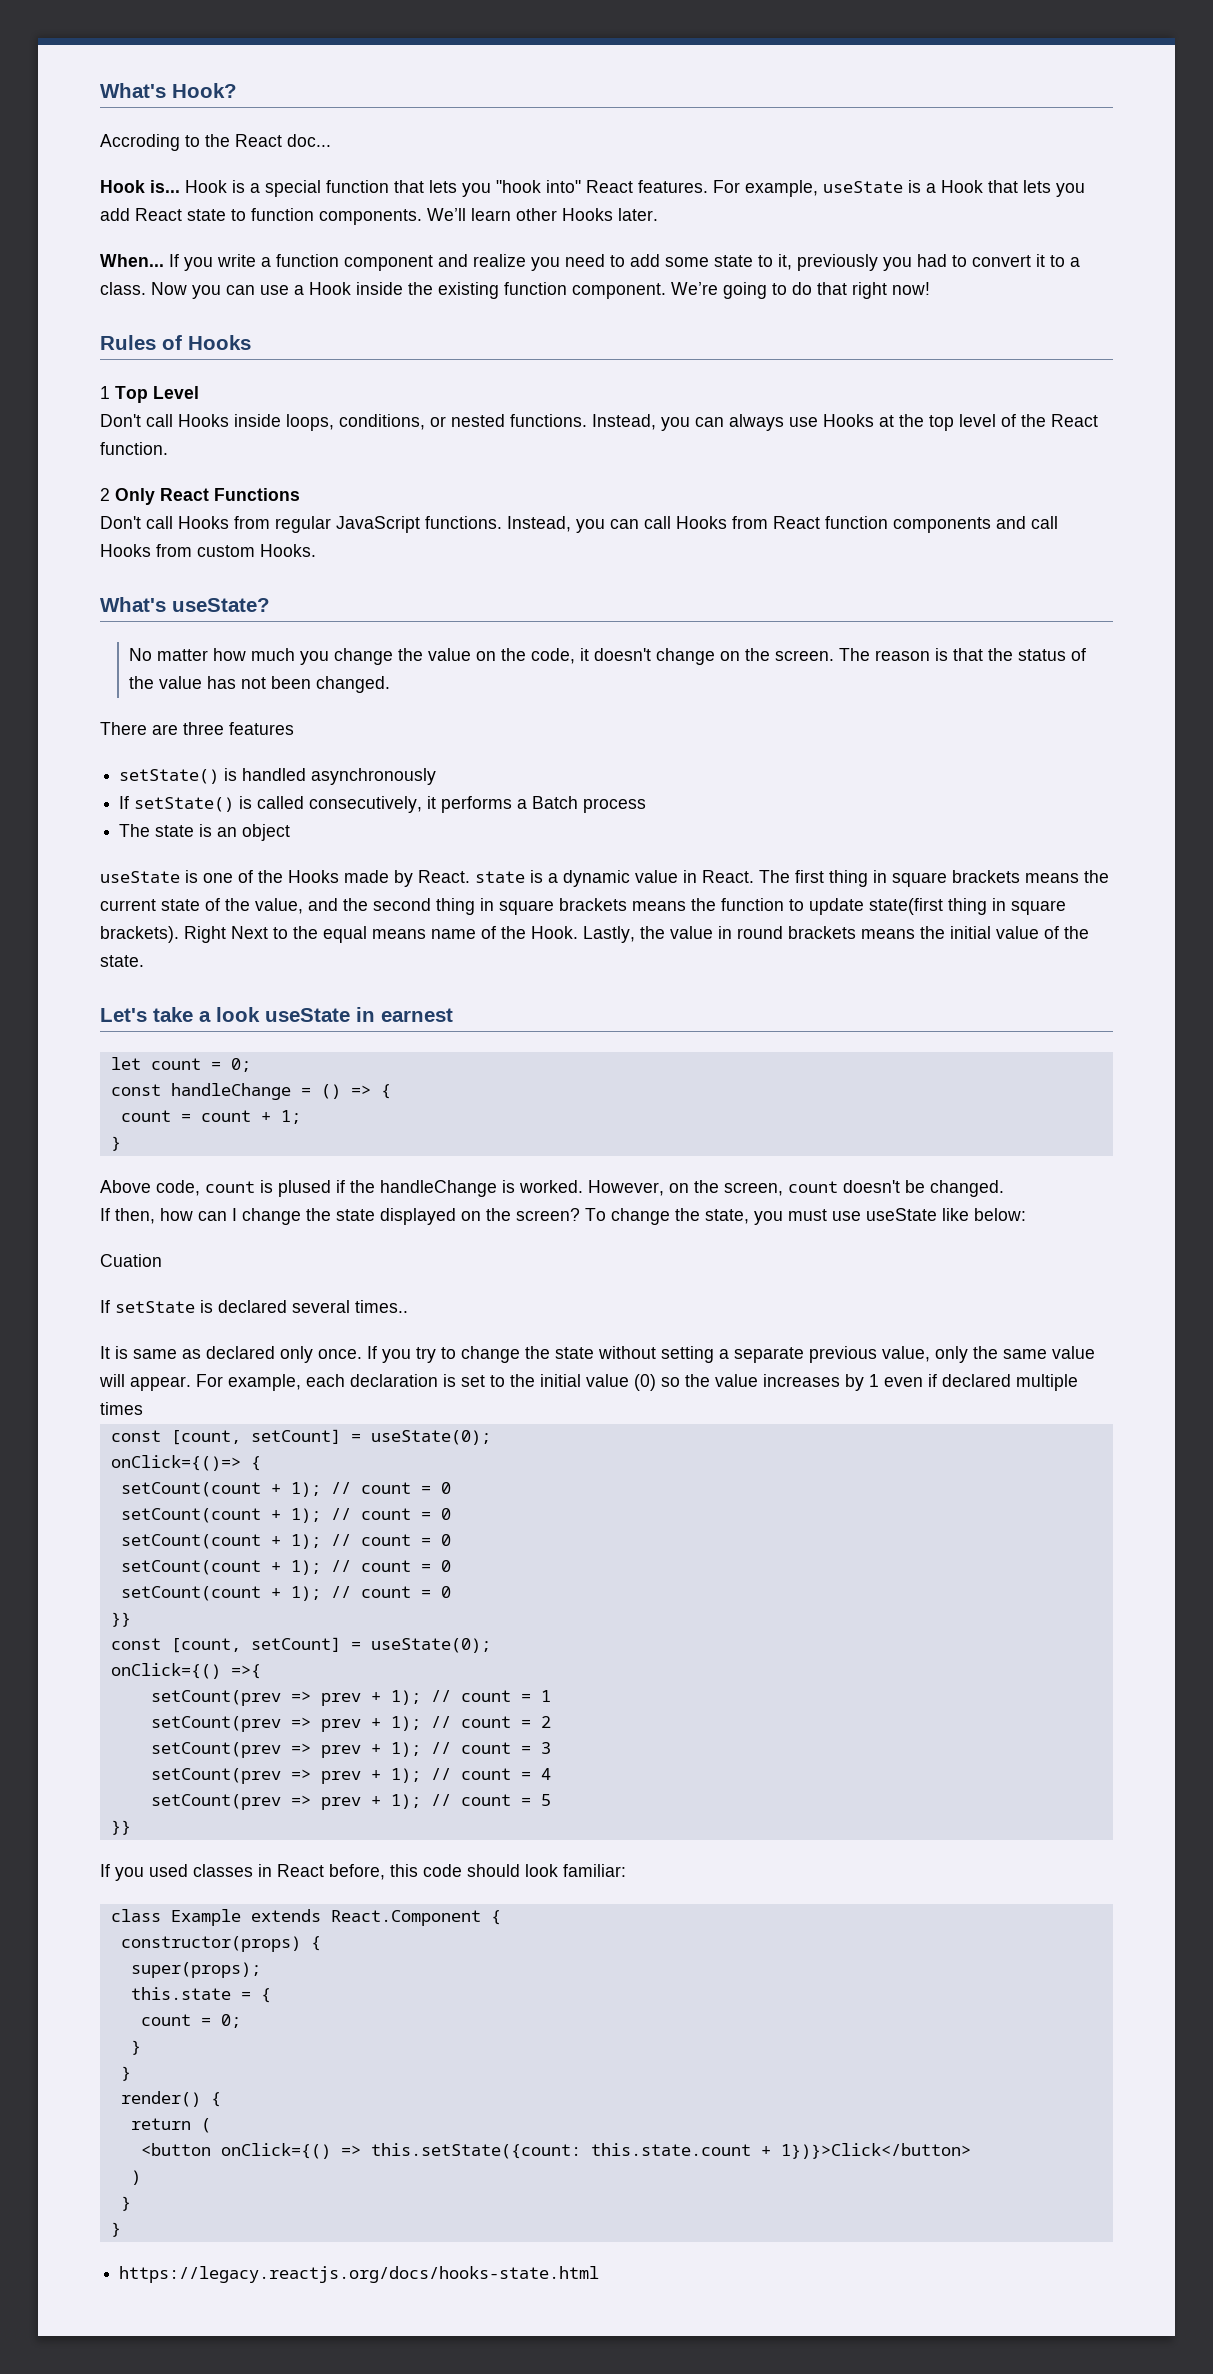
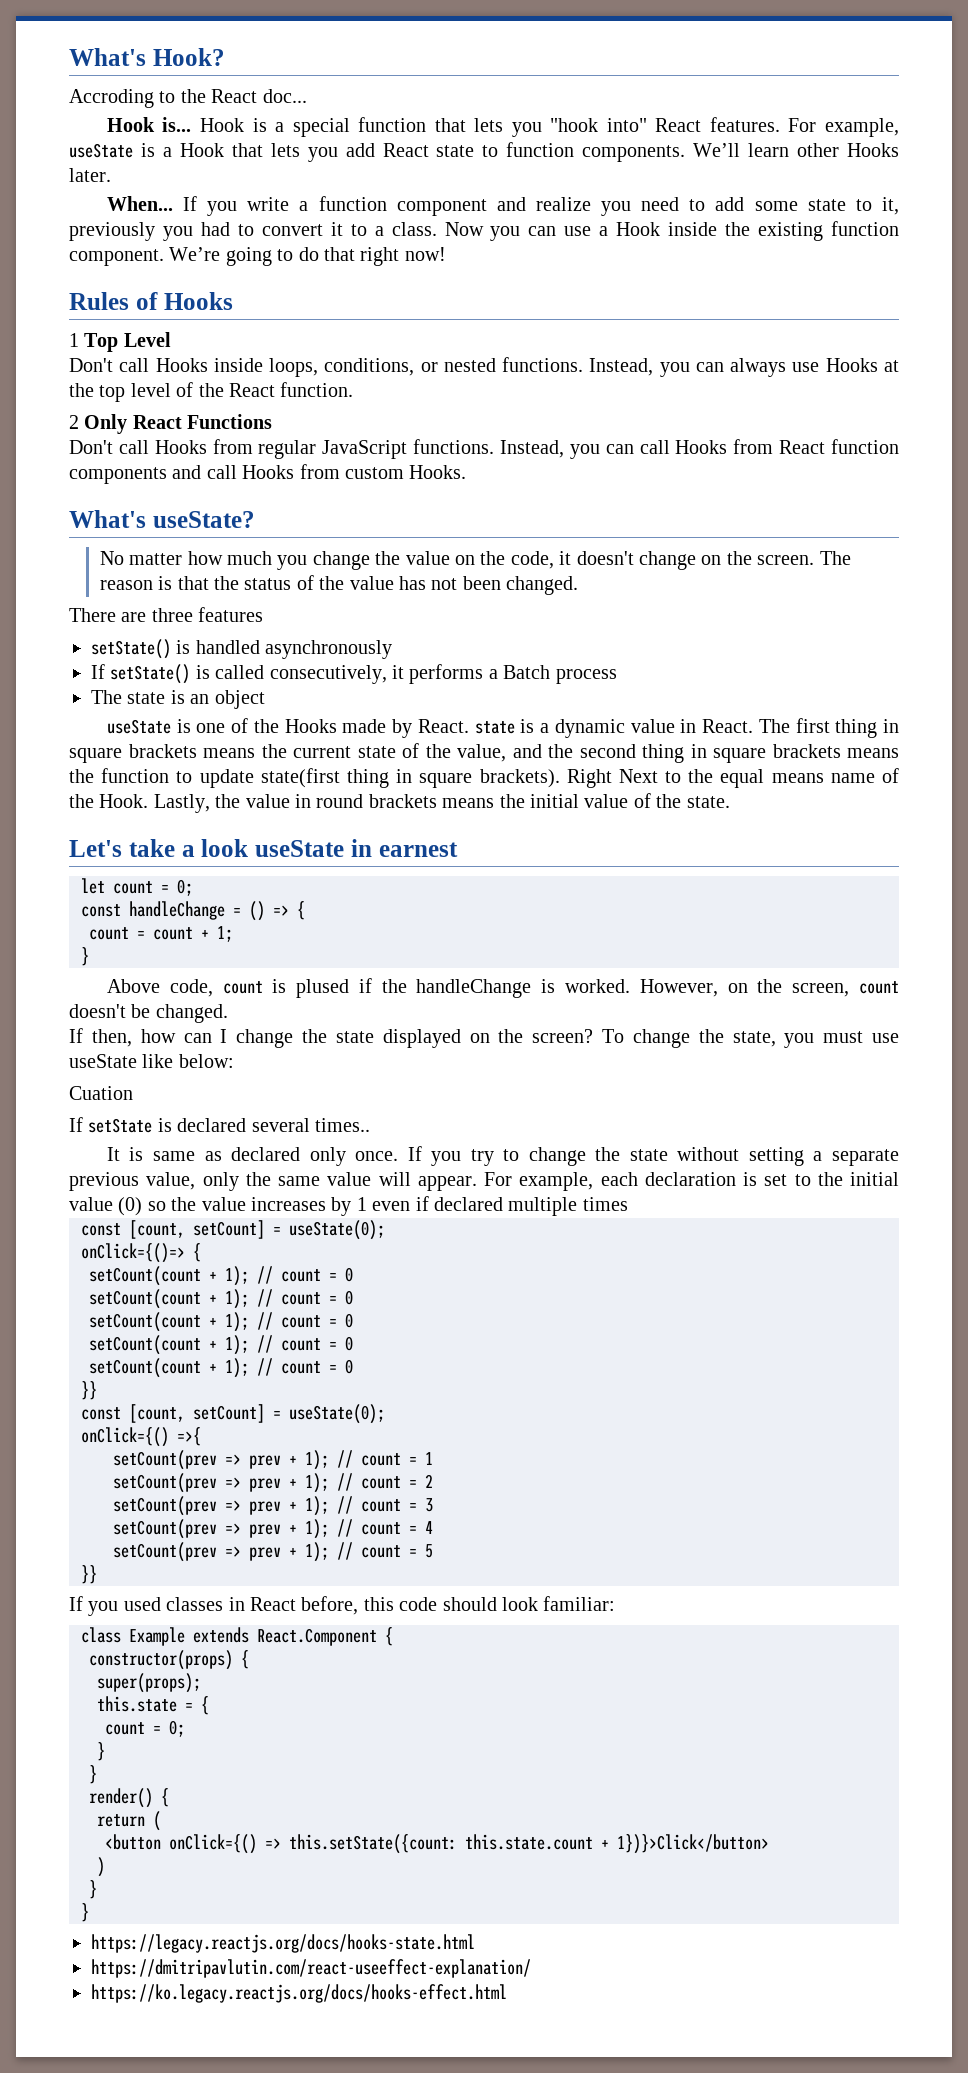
+ https://dmitripavlutin.com/react-useeffect-explanation/
+ https://ko.legacy.reactjs.org/docs/hooks-effect.html

